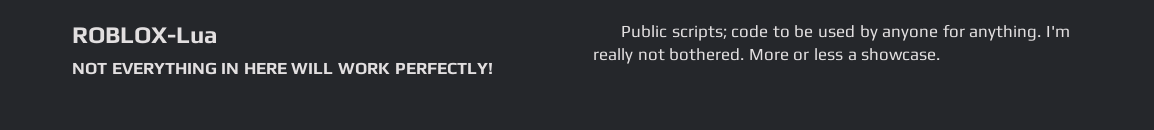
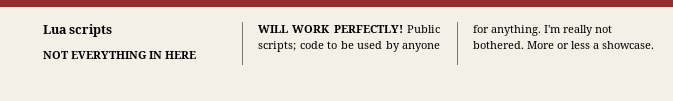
- ROBLOX-Lua
+ Lua scripts
- NOT EVERYTHING IN HERE WILL WORK PERFECTLY!
- Public scripts; code to be used by anyone for anything.
+ NOT EVERYTHING IN HERE WILL WORK PERFECTLY! Public scripts; code to be used by anyone for anything.

